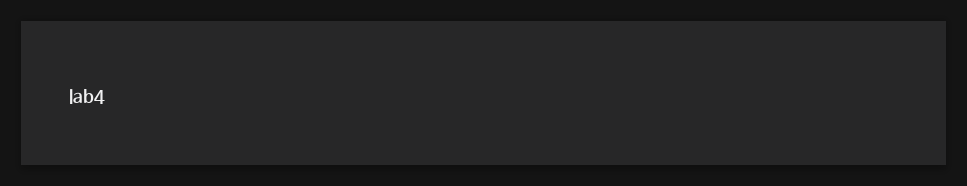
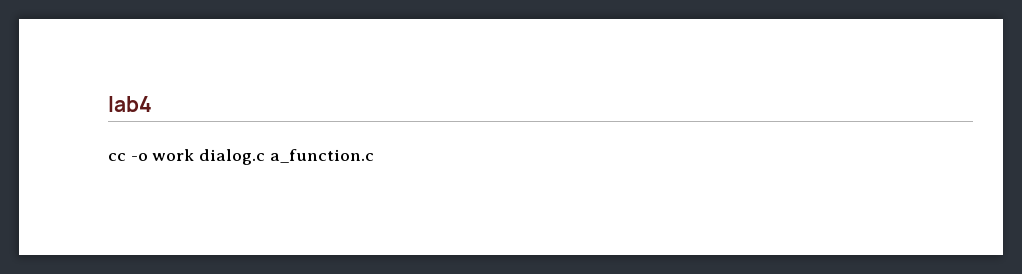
+ cc -o work dialog.c a_function.c

